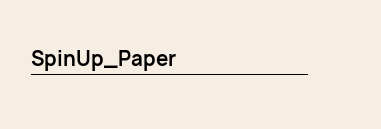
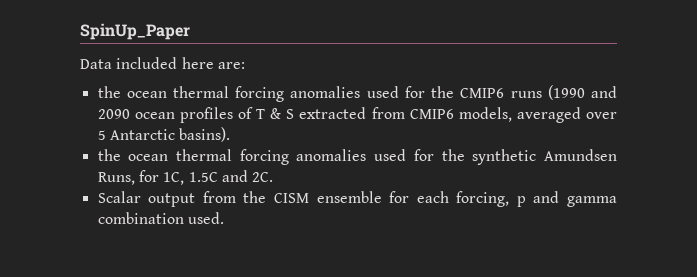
+ Data included here are:
+ the ocean thermal forcing anomalies used for the CMIP6 runs (1990 and 2090 ocean profiles of T & S extracted from CMIP6 models, averaged over 5 Antarctic basins).
+ the ocean thermal forcing anomalies used for the synthetic Amundsen Runs, for 1C, 1.5C and 2C.
+ Scalar output from the CISM ensemble for each forcing, p and gamma combination used.

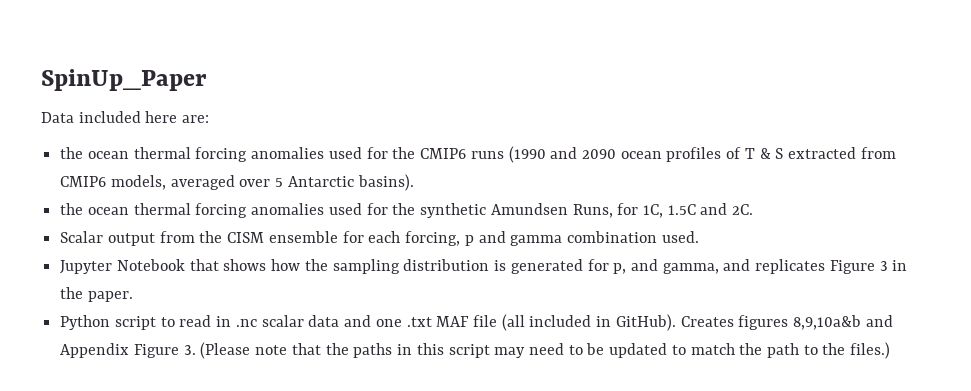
+ Jupyter Notebook that shows how the sampling distribution is generated for p, and gamma, and replicates Figure 3 in the paper.
+ Python script to read in .nc scalar data and one .txt MAF file (all included in GitHub). Creates figures 8,9,10a&b and Appendix Figure 3. (Please note that the paths in this script may need to be updated to match the path to the files.)

